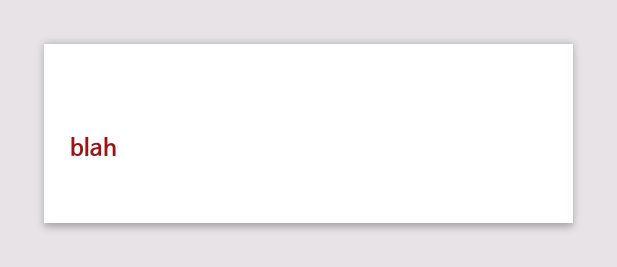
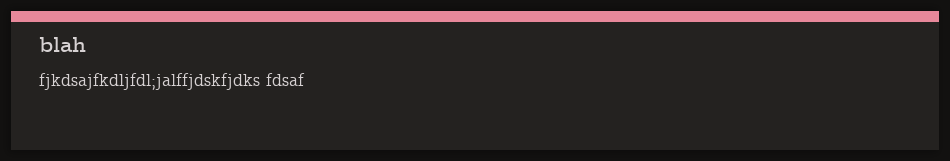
+ fjkdsajfkdljfdl;jalffjdskfjdks fdsaf

